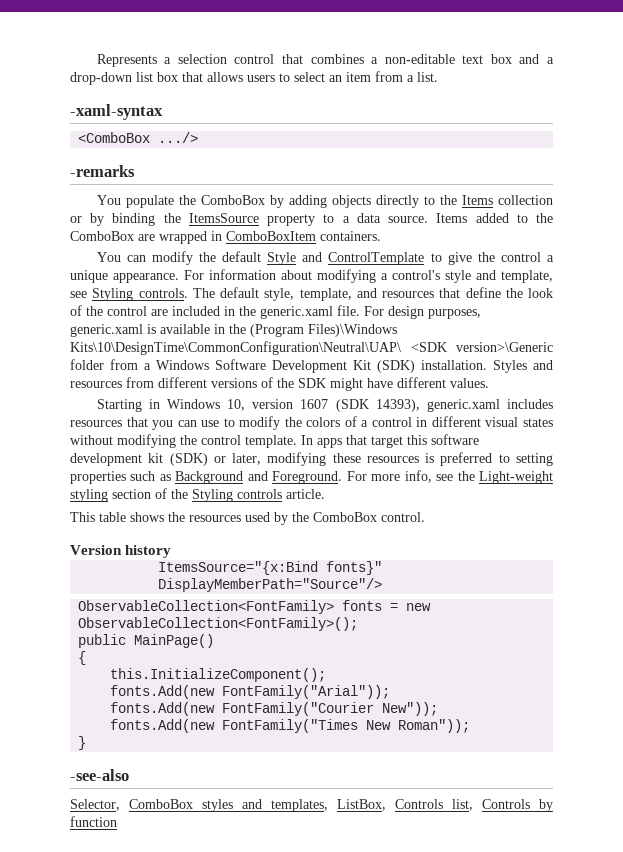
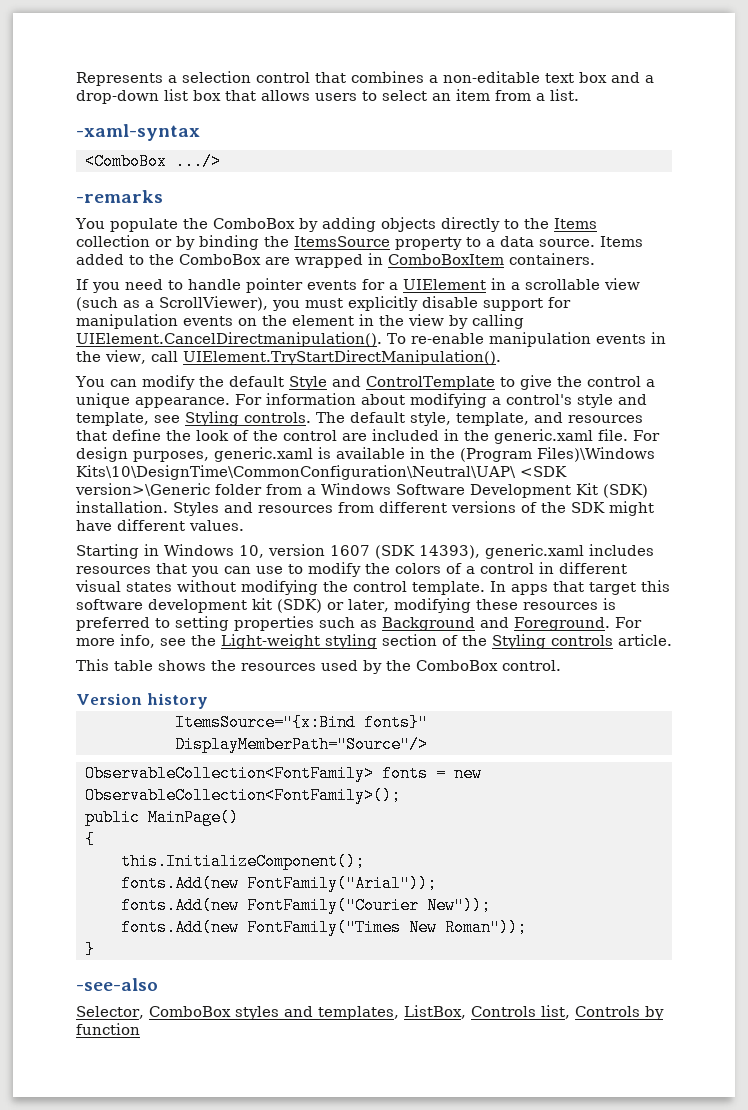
+ If you need to handle pointer events for a UIElement in a scrollable view (such as a ScrollViewer), you must explicitly disable support for manipulation events on the element in the view by calling UIElement.CancelDirectmanipulation(). To re-enable manipulation events in the view, call UIElement.TryStartDirectManipulation().

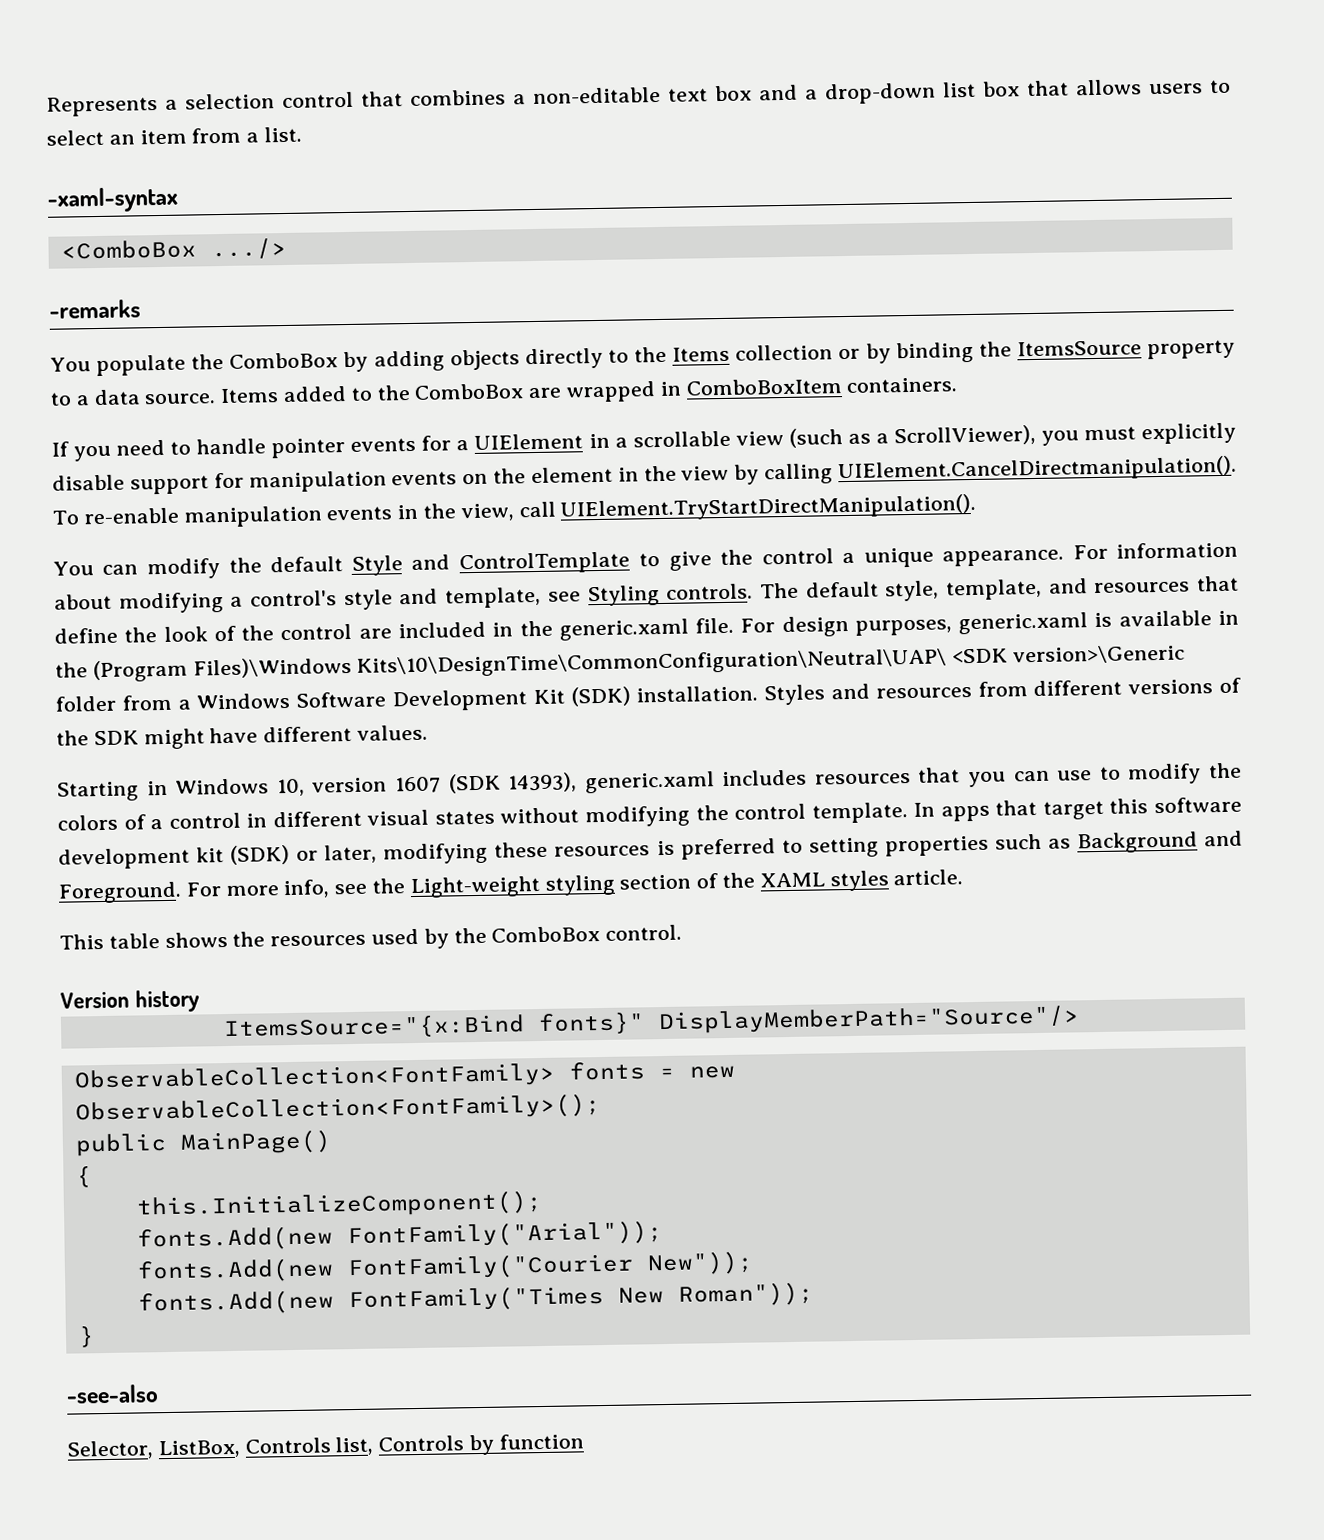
- For more info, see the Light-weight styling section of the Styling controls article.
+ For more info, see the Light-weight styling section of the XAML styles article.
- Selector, ComboBox styles and templates, ListBox, Controls list, Controls by function
+ Selector, ListBox, Controls list, Controls by function

